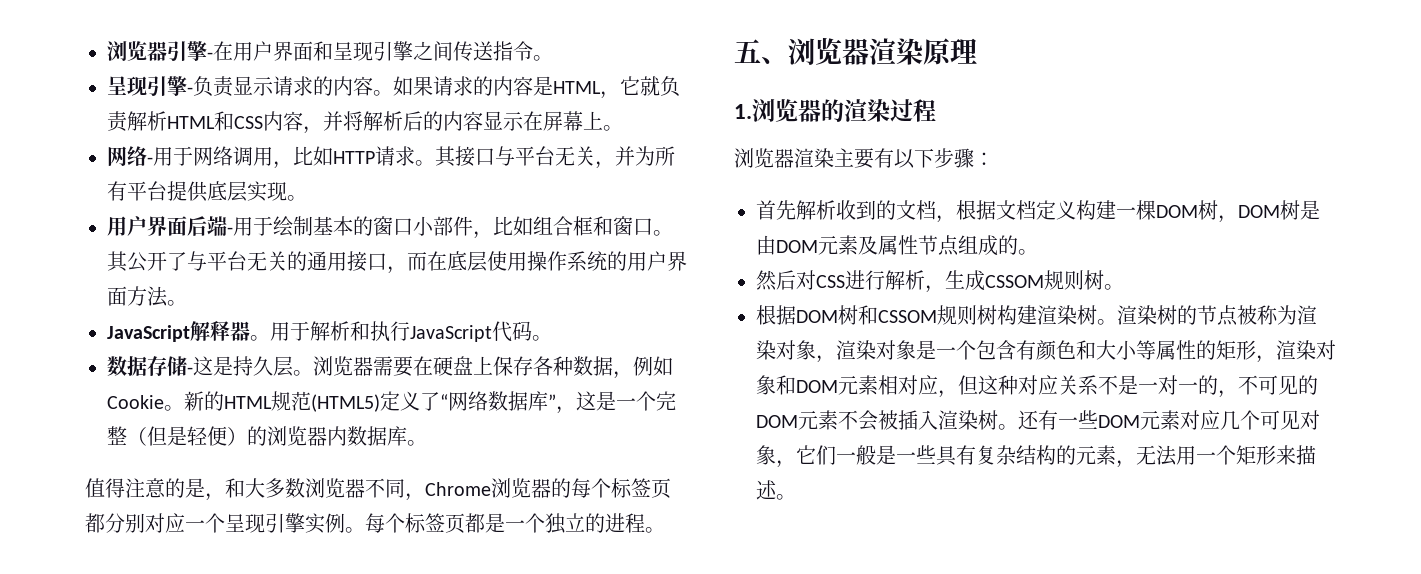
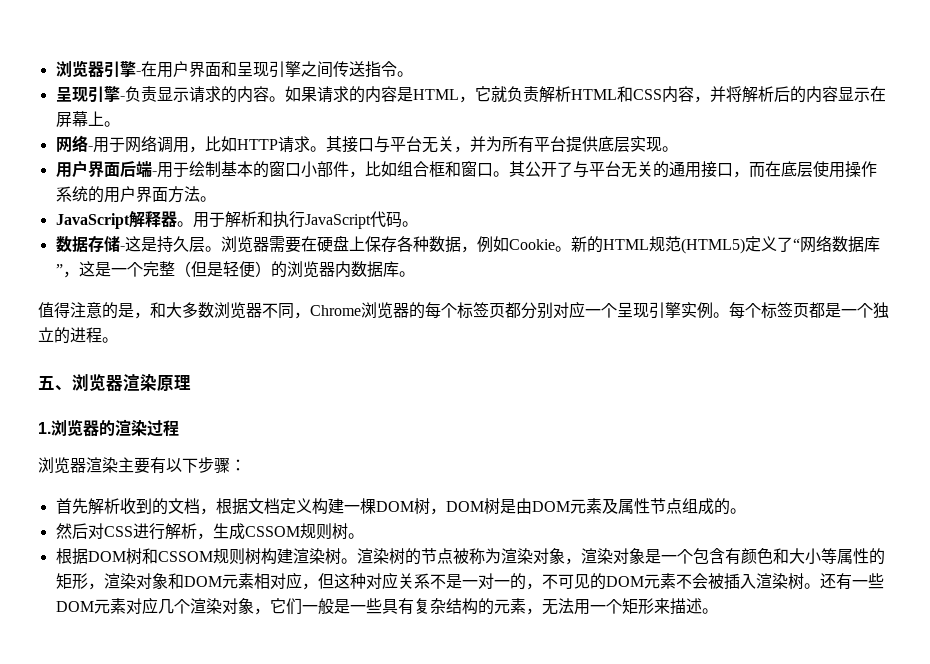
- 还有一些DOM元素对应几个可见对象，它们一般是一些具有复杂结构的元素，无法用一个矩形来描述。
+ 还有一些DOM元素对应几个渲染对象，它们一般是一些具有复杂结构的元素，无法用一个矩形来描述。

